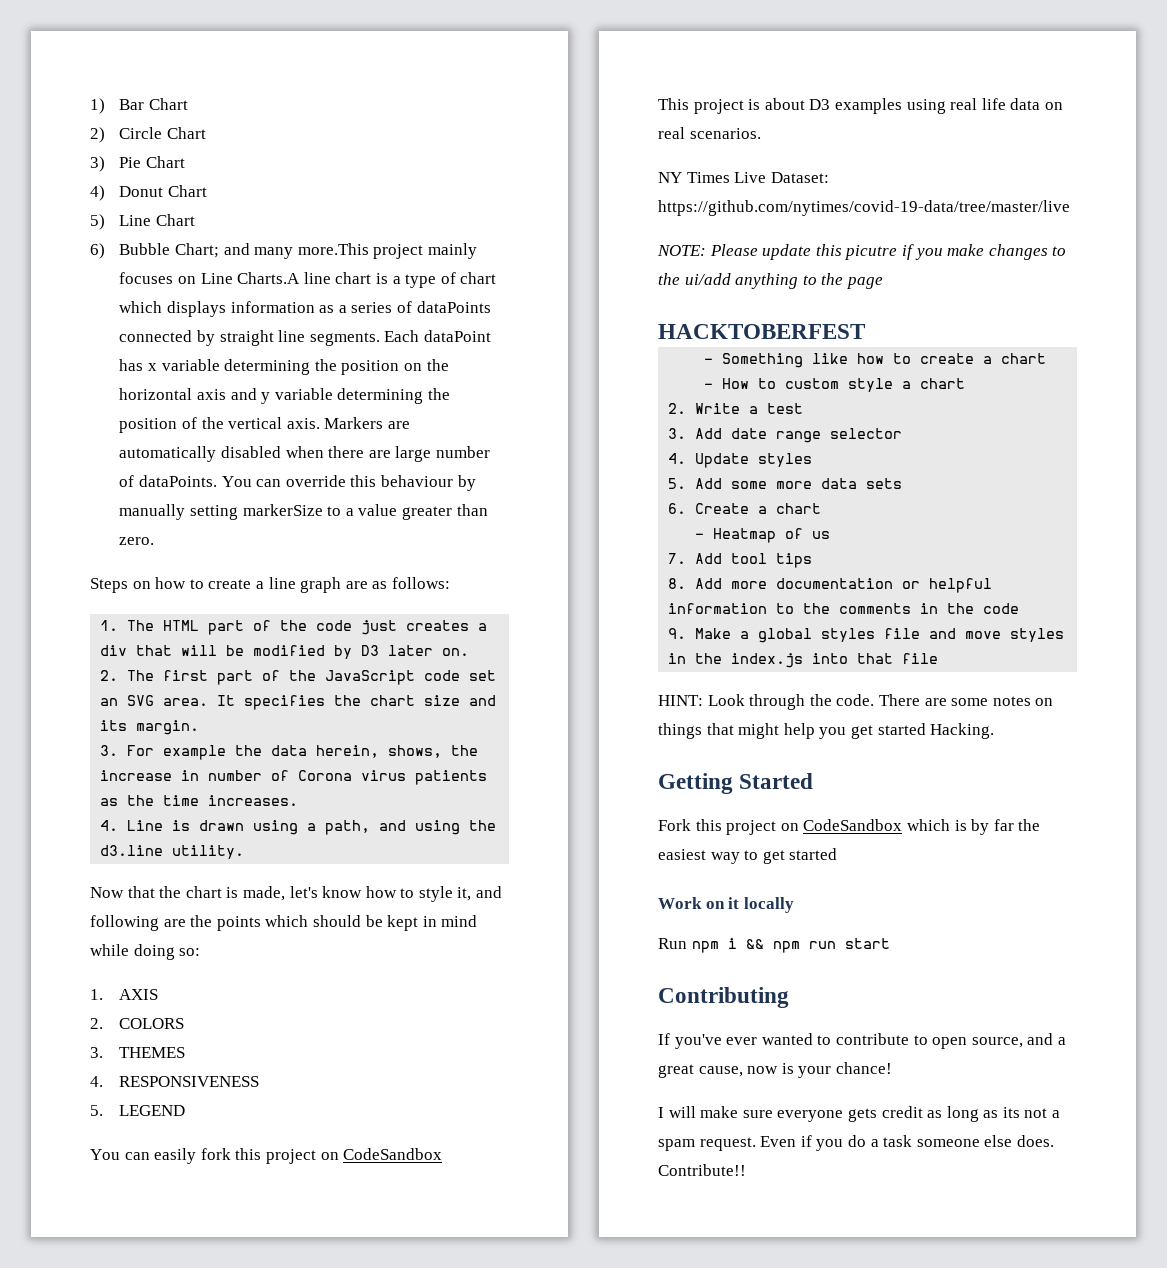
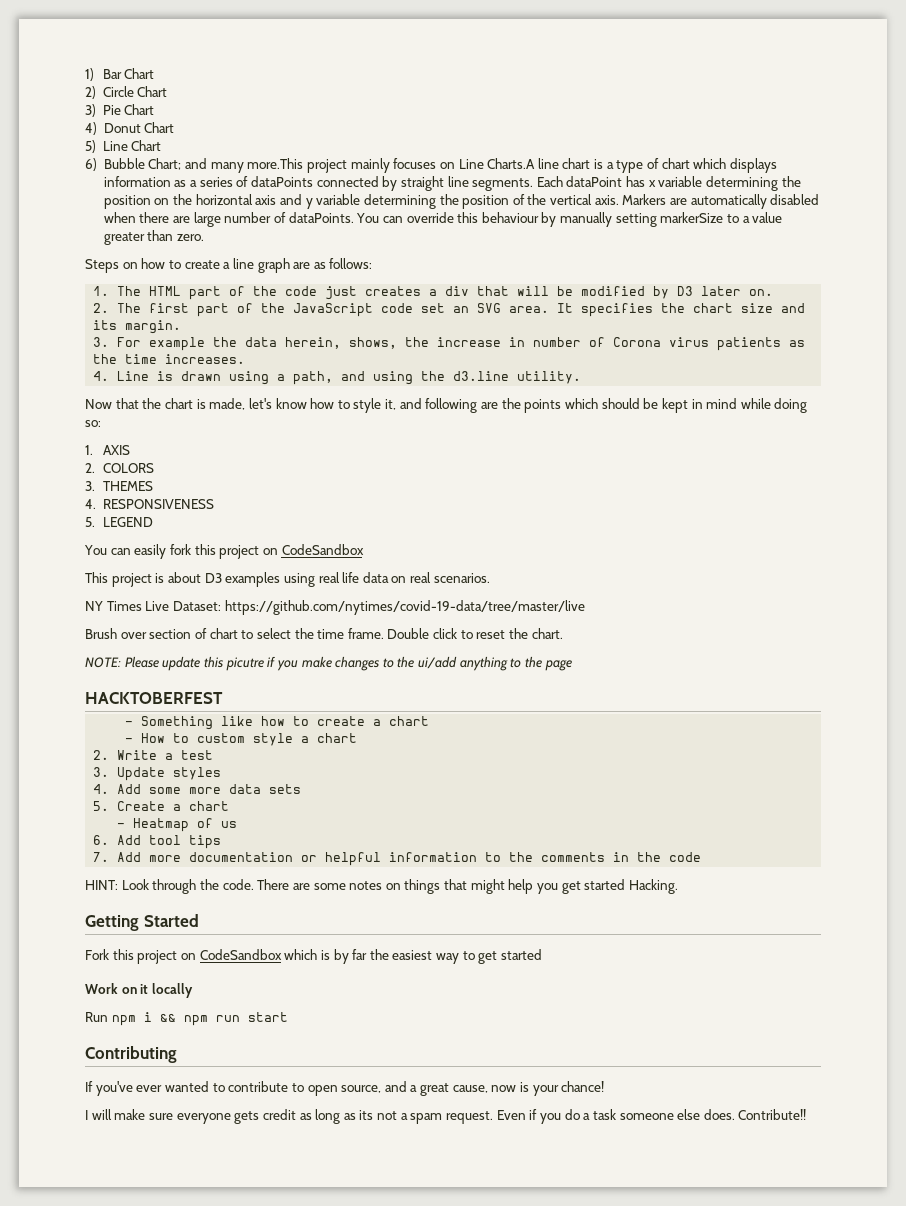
+ Brush over section of chart to select the time frame. Double click to reset the chart.
- 3. Add date range selector
- 4. Update styles
+ 3. Update styles
- 5. Add some more data sets
+ 4. Add some more data sets
- 6. Create a chart
+ 5. Create a chart
- 7. Add tool tips
+ 6. Add tool tips
- 8. Add more documentation or helpful information to the comments in the code
+ 7. Add more documentation or helpful information to the comments in the code
- 9. Make a global styles file and move styles in the index.js into that file

